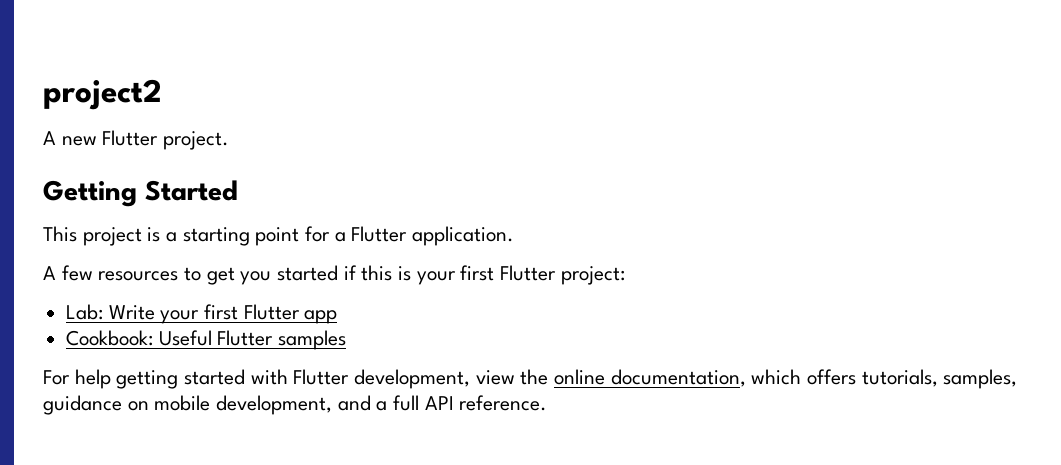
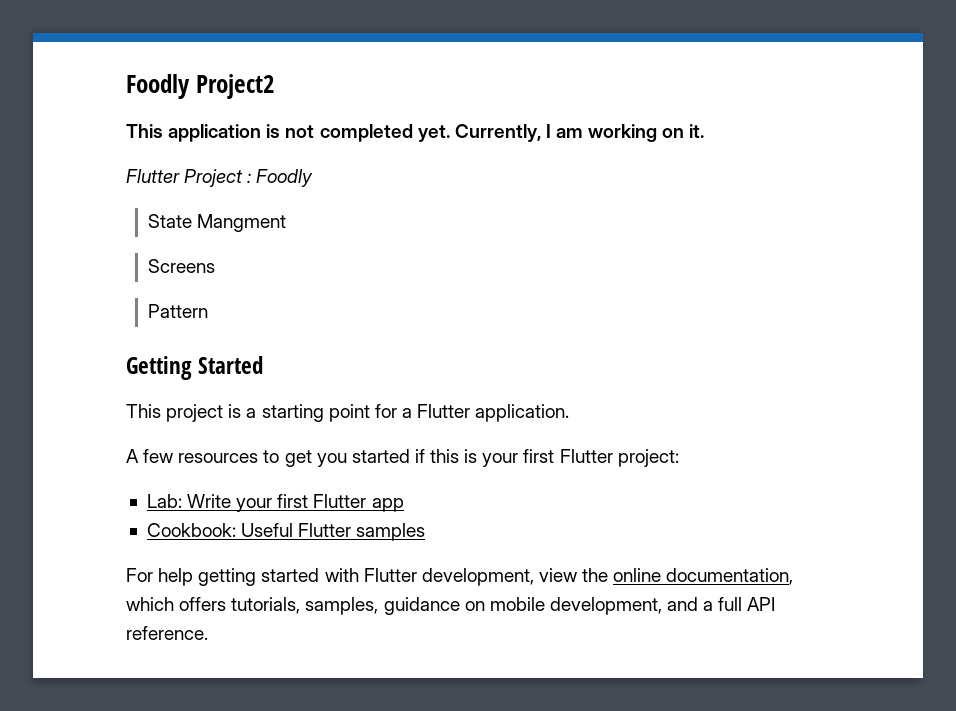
- project2
- A new Flutter project.
+ Foodly Project2
+ This application is not completed yet. Currently, I am working on it.
+ Flutter Project : Foodly
+ State Mangment
+ Screens
+ Pattern

